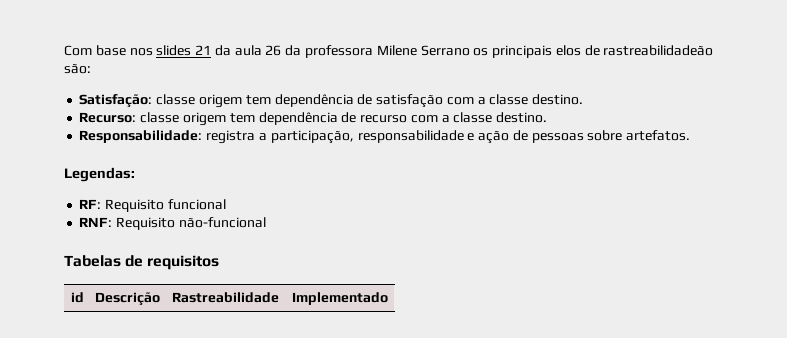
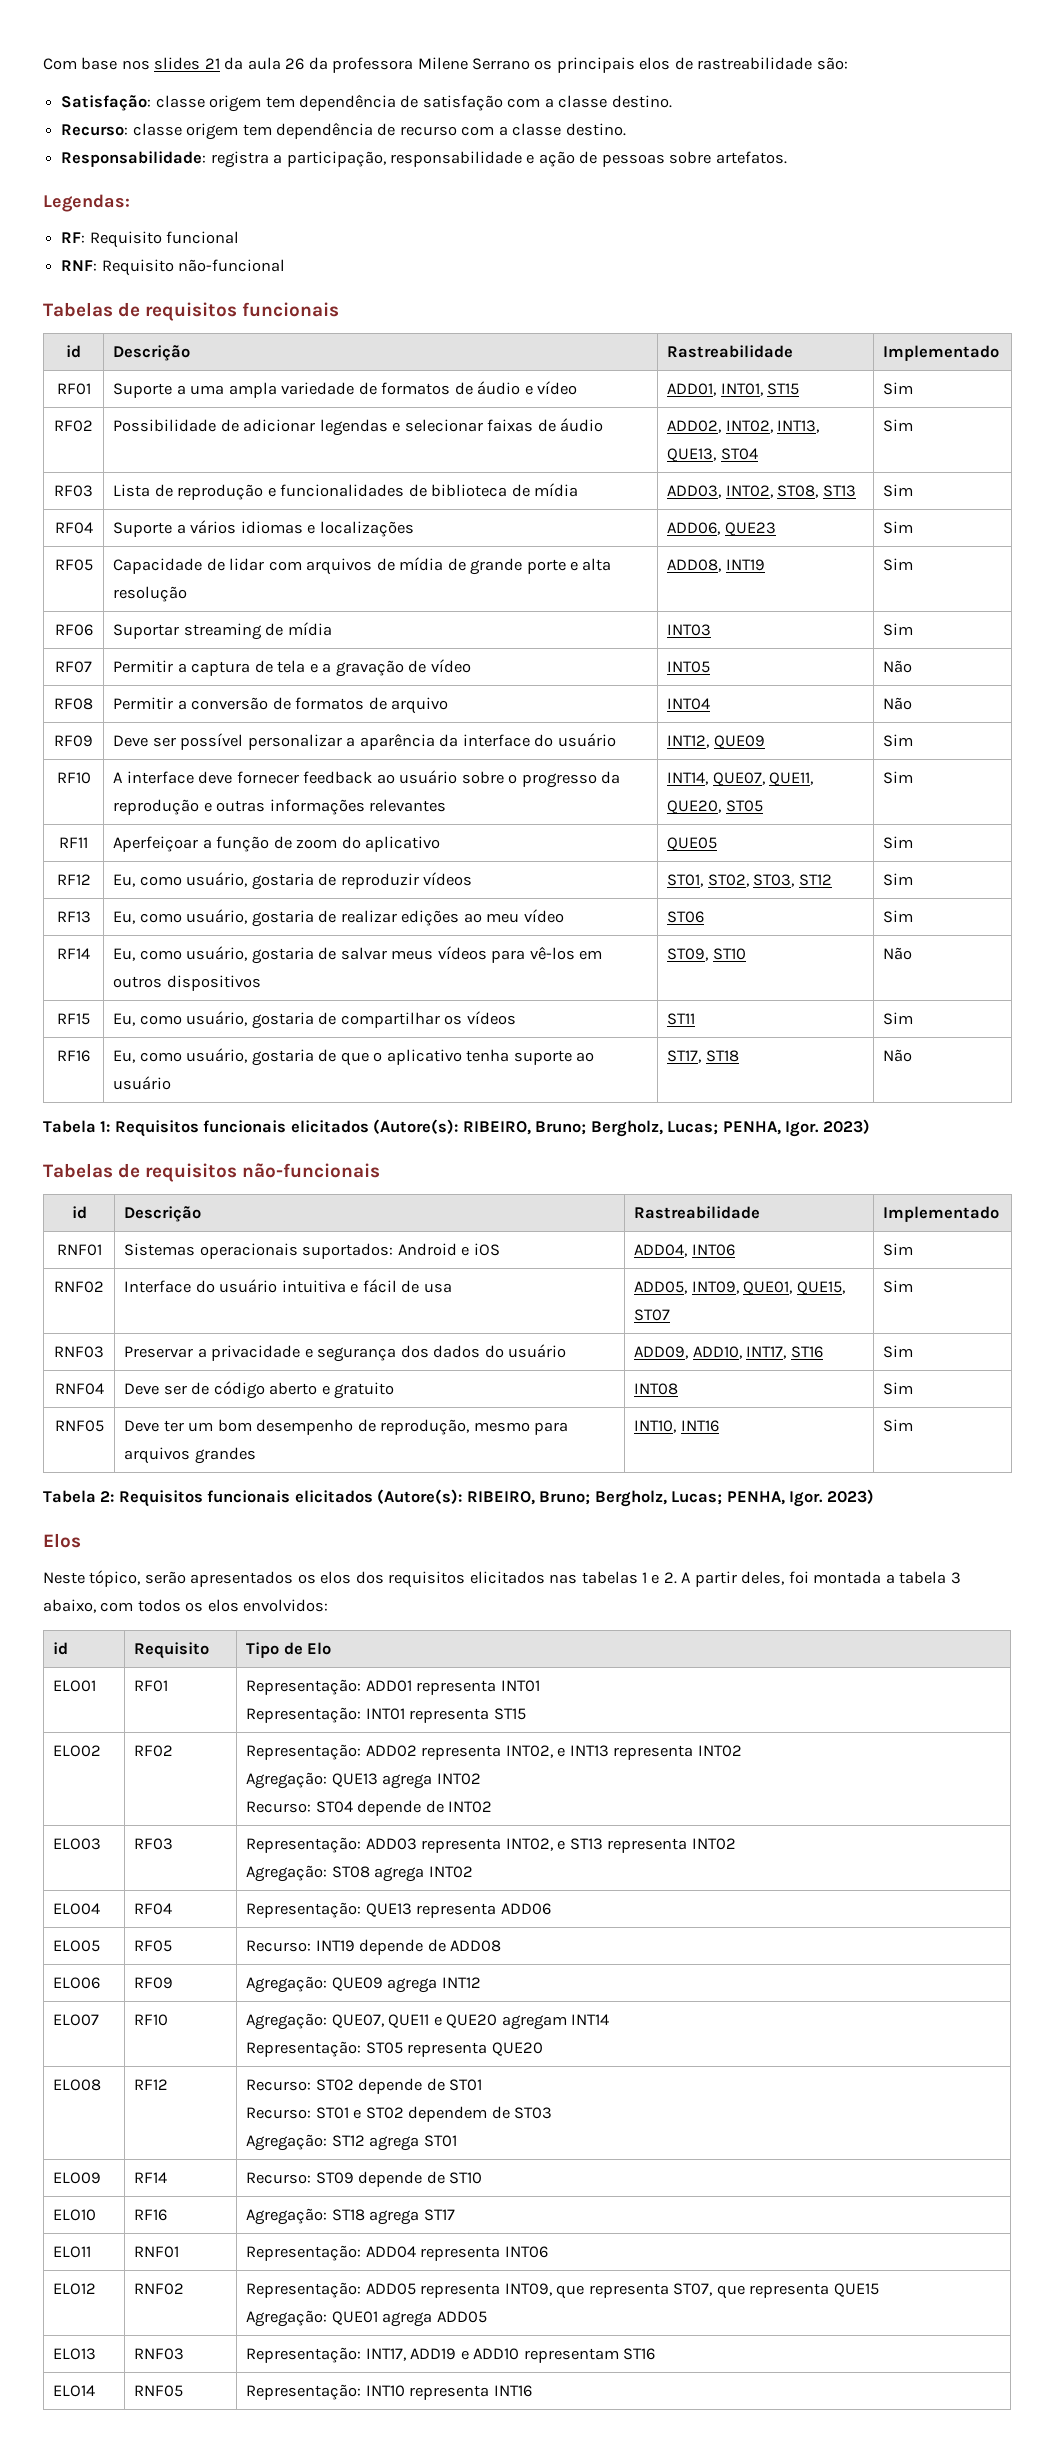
- Com base nos slides 21 da aula 26 da professora Milene Serrano os principais elos de rastreabilidadeão são:
+ Com base nos slides 21 da aula 26 da professora Milene Serrano os principais elos de rastreabilidade são:
- Tabelas de requisitos
+ Tabelas de requisitos funcionais
  id | Descrição | Rastreabilidade | Implementado
+ RF01 | Suporte a uma ampla variedade de formatos de áudio e vídeo | ADD01, INT01, ST15 | Sim
+ RF02 | Possibilidade de adicionar legendas e selecionar faixas de áudio | ADD02, INT02, INT13, QUE13, ST04 | Sim
+ RF03 | Lista de reprodução e funcionalidades de biblioteca de mídia | ADD03, INT02, ST08, ST13 | Sim
+ RF04 | Suporte a vários idiomas e localizações | ADD06, QUE23 | Sim
+ RF05 | Capacidade de lidar com arquivos de mídia de grande porte e alta resolução | ADD08, INT19 | Sim
+ RF06 | Suportar streaming de mídia | INT03 | Sim
+ RF07 | Permitir a captura de tela e a gravação de vídeo | INT05 | Não
+ RF08 | Permitir a conversão de formatos de arquivo | INT04 | Não
+ RF09 | Deve ser possível personalizar a aparência da interface do usuário | INT12, QUE09 | Sim
+ RF10 | A interface deve fornecer feedback ao usuário sobre o progresso da reprodução e outras informações relevantes | INT14, QUE07, QUE11, QUE20, ST05 | Sim
+ RF11 | Aperfeiçoar a função de zoom do aplicativo | QUE05 | Sim
+ RF12 | Eu, como usuário, gostaria de reproduzir vídeos | ST01, ST02, ST03, ST12 | Sim
+ RF13 | Eu, como usuário, gostaria de realizar edições ao meu vídeo | ST06 | Sim
+ RF14 | Eu, como usuário, gostaria de salvar meus vídeos para vê-los em outros dispositivos | ST09, ST10 | Não
+ RF15 | Eu, como usuário, gostaria de compartilhar os vídeos | ST11 | Sim
+ RF16 | Eu, como usuário, gostaria de que o aplicativo tenha suporte ao usuário | ST17, ST18 | Não
+ Tabela 1: Requisitos funcionais elicitados (Autore(s): RIBEIRO, Bruno; Bergholz, Lucas; PENHA, Igor. 2023)
+ Tabelas de requisitos não-funcionais
+ id | Descrição | Rastreabilidade | Implementado
+ RNF01 | Sistemas operacionais suportados: Android e iOS | ADD04, INT06 | Sim
+ RNF02 | Interface do usuário intuitiva e fácil de usa | ADD05, INT09, QUE01, QUE15, ST07 | Sim
+ RNF03 | Preservar a privacidade e segurança dos dados do usuário | ADD09, ADD10, INT17, ST16 | Sim
+ RNF04 | Deve ser de código aberto e gratuito | INT08 | Sim
+ RNF05 | Deve ter um bom desempenho de reprodução, mesmo para arquivos grandes | INT10, INT16 | Sim
+ Tabela 2: Requisitos funcionais elicitados (Autore(s): RIBEIRO, Bruno; Bergholz, Lucas; PENHA, Igor. 2023)
+ Elos
+ Neste tópico, serão apresentados os elos dos requisitos elicitados nas tabelas 1 e 2. A partir deles, foi montada a tabela 3 abaixo, com todos os elos envolvidos:
+ id | Requisito | Tipo de Elo
+ ELO01 | RF01 | Representação: ADD01 representa INT01
+ Representação: INT01 representa ST15
+ ELO02 | RF02 | Representação: ADD02 representa INT02, e INT13 representa INT02
+ Agregação: QUE13 agrega INT02
+ Recurso: ST04 depende de INT02
+ ELO03 | RF03 | Representação: ADD03 representa INT02, e ST13 representa INT02
+ Agregação: ST08 agrega INT02
+ ELO04 | RF04 | Representação: QUE13 representa ADD06
+ ELO05 | RF05 | Recurso: INT19 depende de ADD08
+ ELO06 | RF09 | Agregação: QUE09 agrega INT12
+ ELO07 | RF10 | Agregação: QUE07, QUE11 e QUE20 agregam INT14
+ Representação: ST05 representa QUE20
+ ELO08 | RF12 | Recurso: ST02 depende de ST01
+ Recurso: ST01 e ST02 dependem de ST03
+ Agregação: ST12 agrega ST01
+ ELO09 | RF14 | Recurso: ST09 depende de ST10
+ ELO10 | RF16 | Agregação: ST18 agrega ST17
+ ELO11 | RNF01 | Representação: ADD04 representa INT06
+ ELO12 | RNF02 | Representação: ADD05 representa INT09, que representa ST07, que representa QUE15
+ Agregação: QUE01 agrega ADD05
+ ELO13 | RNF03 | Representação: INT17, ADD19 e ADD10 representam ST16
+ ELO14 | RNF05 | Representação: INT10 representa INT16

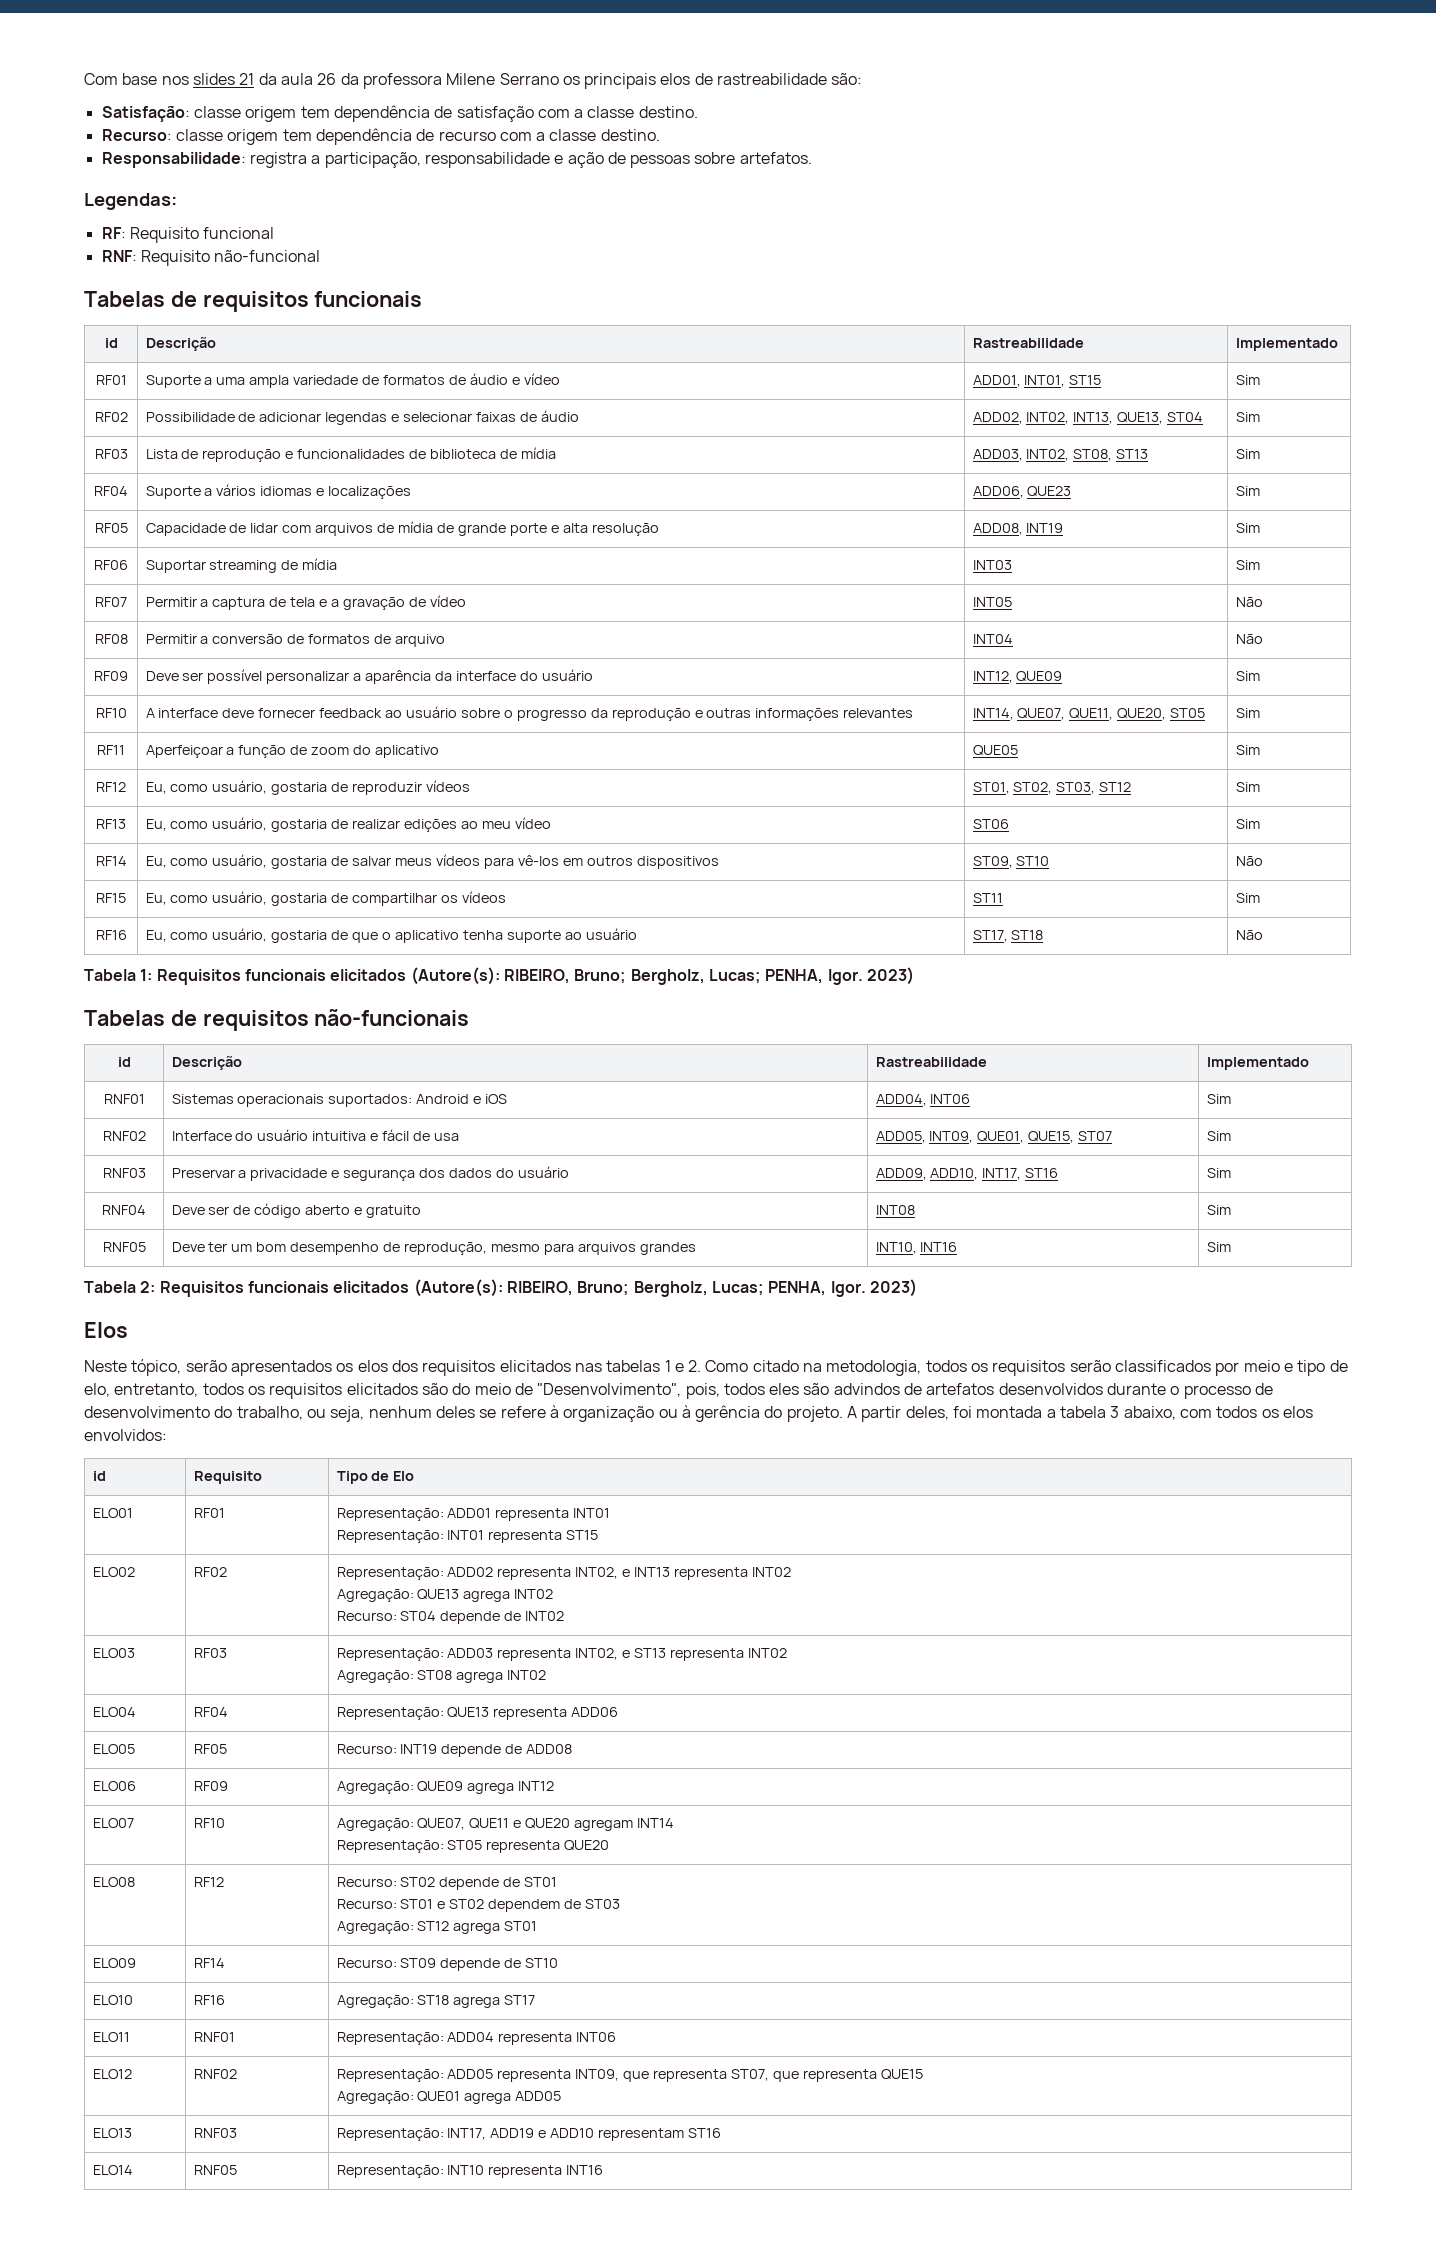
- Neste tópico, serão apresentados os elos dos requisitos elicitados nas tabelas 1 e 2. A partir deles, foi montada a tabela 3 abaixo, com todos os elos envolvidos:
+ Neste tópico, serão apresentados os elos dos requisitos elicitados nas tabelas 1 e 2. Como citado na metodologia, todos os requisitos serão classificados por meio e tipo de elo, entretanto, todos os requisitos elicitados são do meio de "Desenvolvimento", pois, todos eles são advindos de artefatos desenvolvidos durante o processo de desenvolvimento do trabalho, ou seja, nenhum deles se refere à organização ou à gerência do projeto. A partir deles, foi montada a tabela 3 abaixo, com todos os elos envolvidos:

